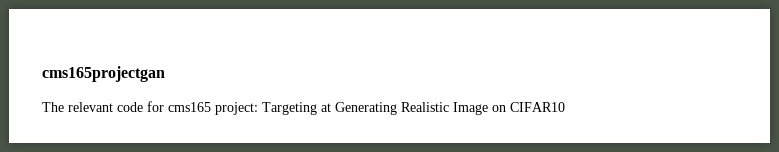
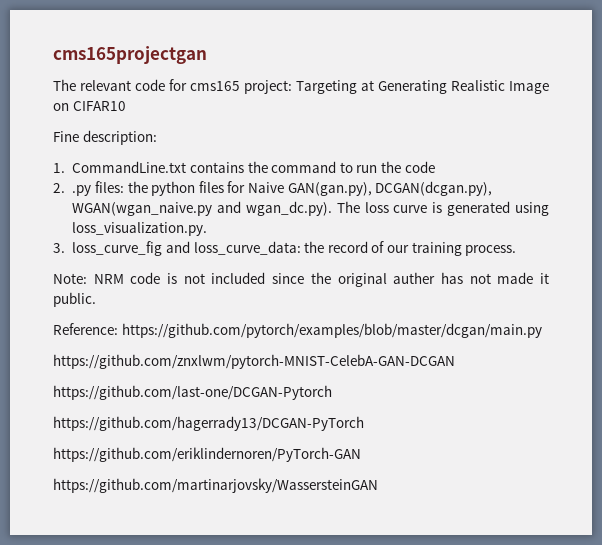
+ Fine description:
+ 1. CommandLine.txt contains the command to run the code
+ 2. .py files: the python files for Naive GAN(gan.py), DCGAN(dcgan.py), WGAN(wgan_naive.py and wgan_dc.py). The loss curve is generated using loss_visualization.py.
+ 3. loss_curve_fig and loss_curve_data: the record of our training process.
+ Note: NRM code is not included since the original auther has not made it public.
+ Reference: https://github.com/pytorch/examples/blob/master/dcgan/main.py
+ https://github.com/znxlwm/pytorch-MNIST-CelebA-GAN-DCGAN
+ https://github.com/last-one/DCGAN-Pytorch
+ https://github.com/hagerrady13/DCGAN-PyTorch
+ https://github.com/eriklindernoren/PyTorch-GAN
+ https://github.com/martinarjovsky/WassersteinGAN

